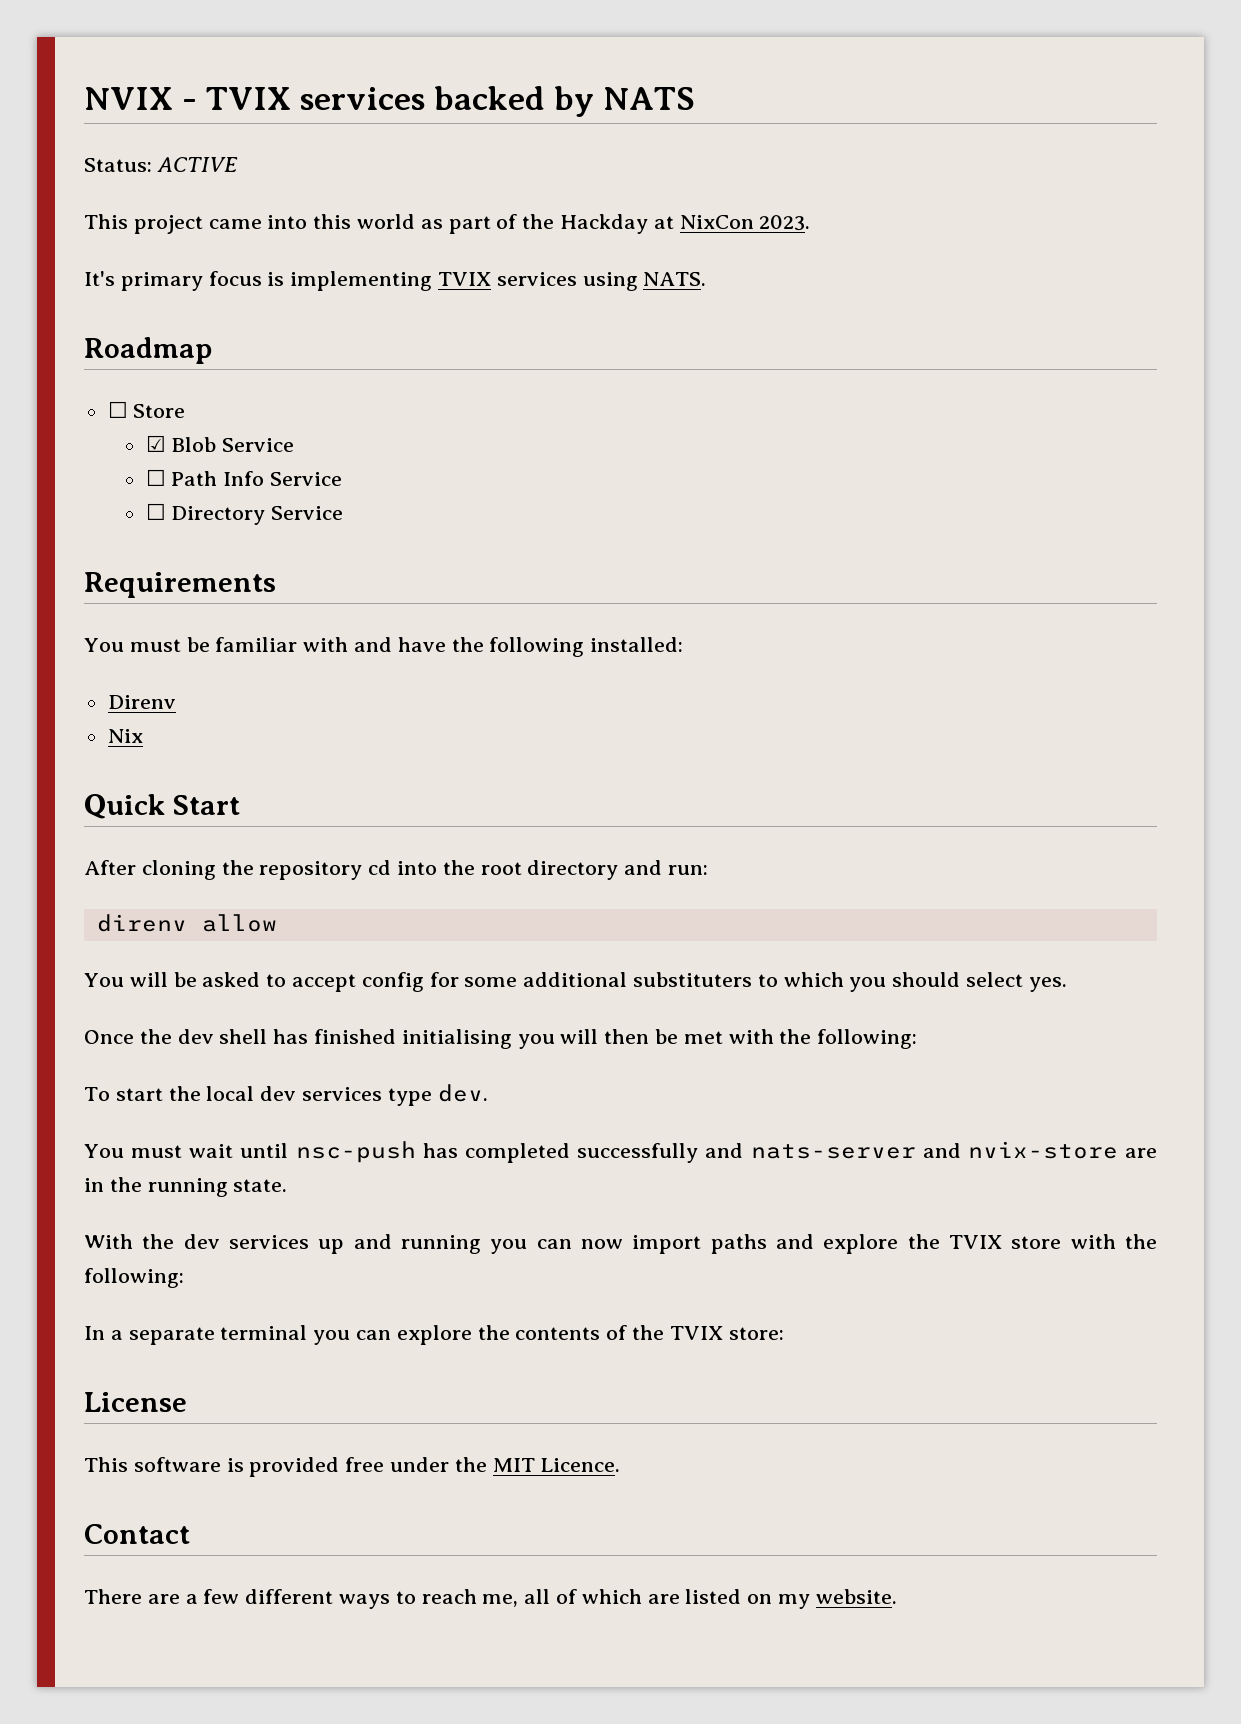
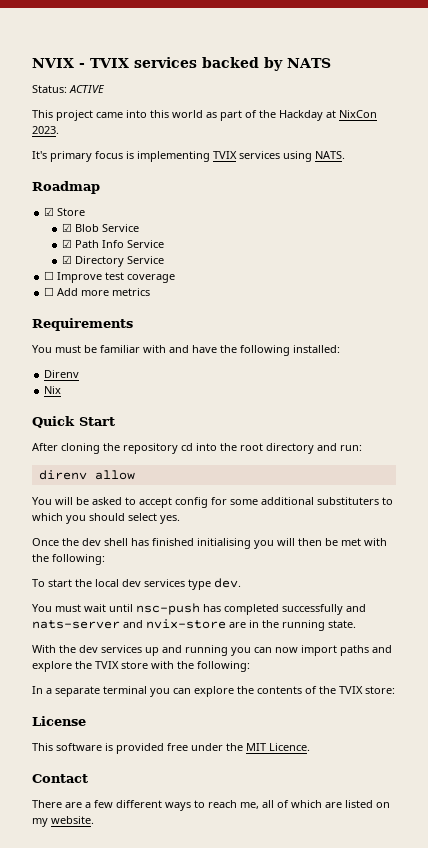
- ☐ Store
+ ☑ Store
- ☐ Path Info Service
+ ☑ Path Info Service
- ☐ Directory Service
+ ☑ Directory Service
+ ☐ Improve test coverage
+ ☐ Add more metrics

